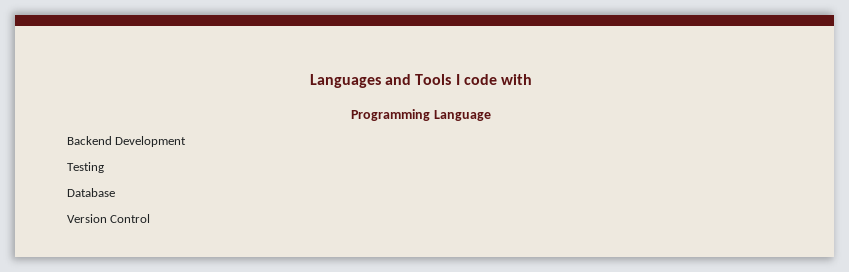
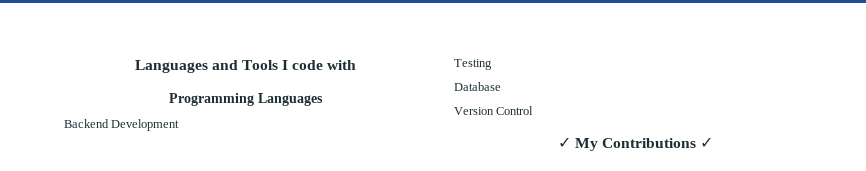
- Programming Language
+ Programming Languages
+ ✓ My Contributions ✓

